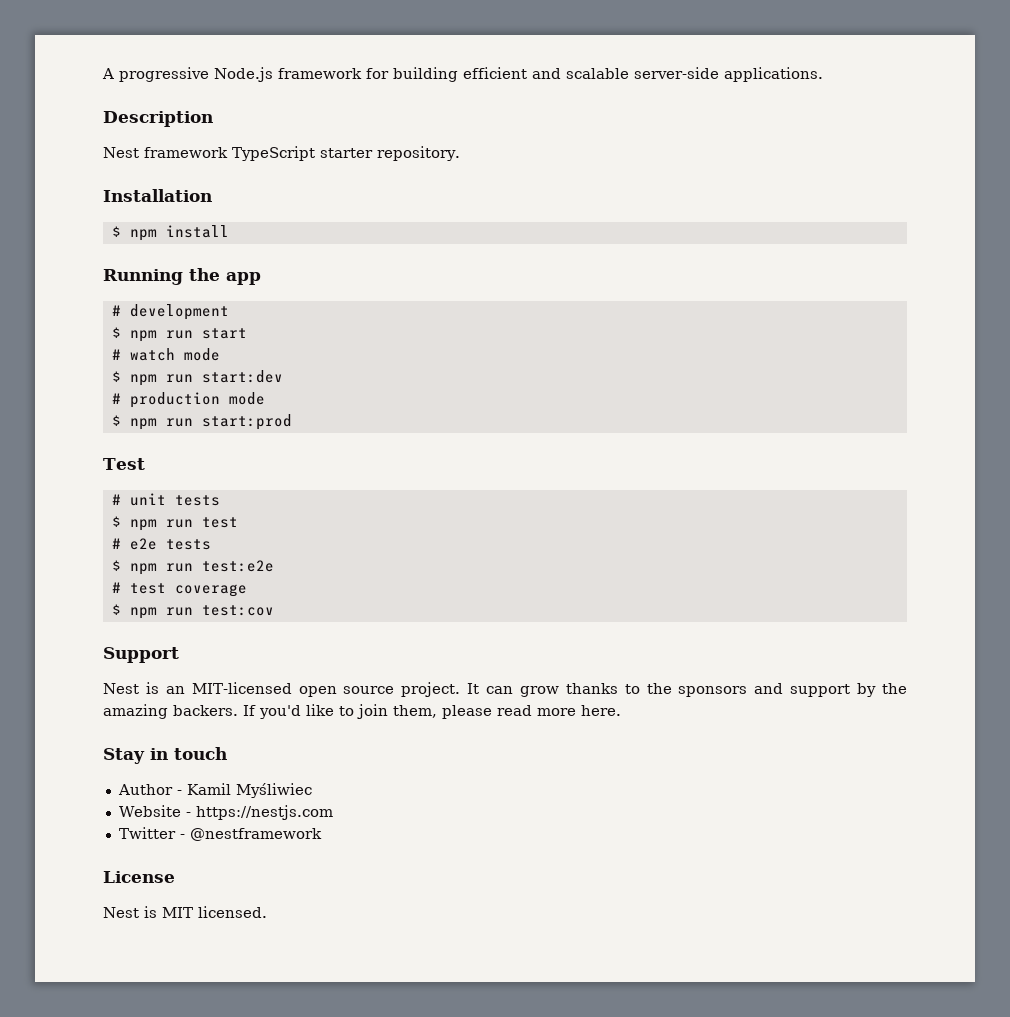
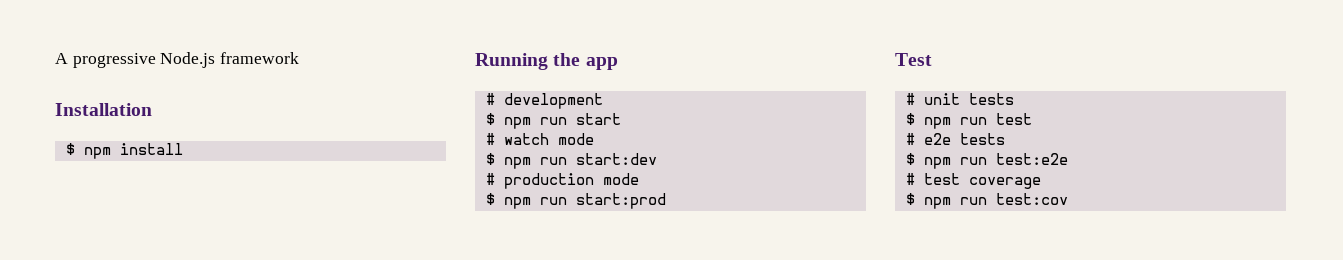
- A progressive Node.js framework for building efficient and scalable server-side applications.
- Description
- Nest framework TypeScript starter repository.
+ A progressive Node.js framework
- Support
- Nest is an MIT-licensed open source project. It can grow thanks to the sponsors and support by the amazing backers. If you'd like to join them, please read more here.
- Stay in touch
- Author - Kamil Myśliwiec
- Website - https://nestjs.com
- Twitter - @nestframework
- License
- Nest is MIT licensed.

